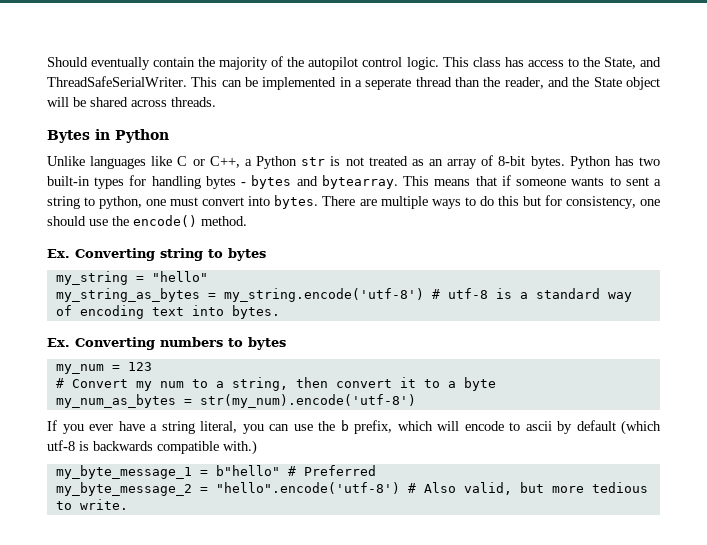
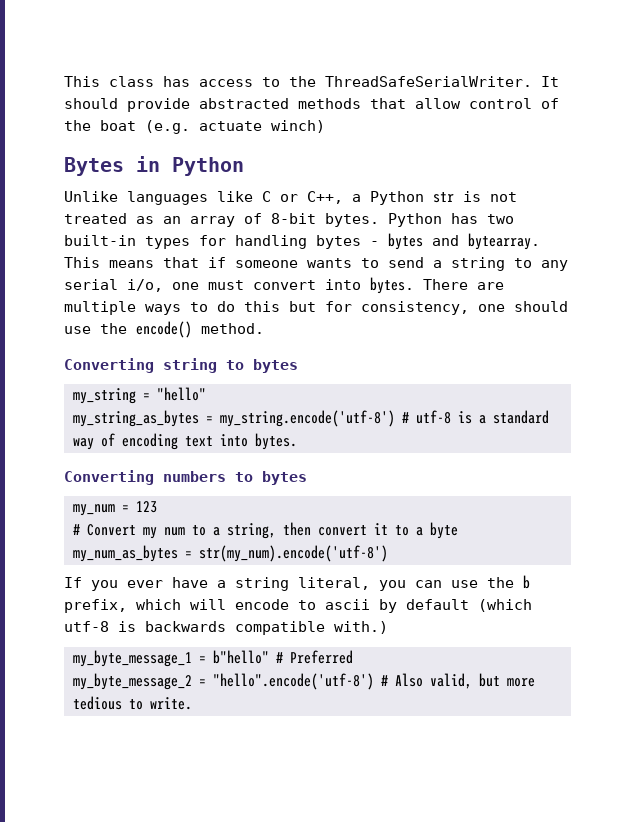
- Should eventually contain the majority of the autopilot control logic. This class has access to the State, and ThreadSafeSerialWriter. This can be implemented in a seperate thread than the reader, and the State object will be shared across threads.
+ This class has access to the ThreadSafeSerialWriter. It should provide abstracted methods that allow control of the boat (e.g. actuate winch)
- This means that if someone wants to sent a string to python, one must convert into bytes.
+ This means that if someone wants to send a string to any serial i/o, one must convert into bytes.
- Ex. Converting string to bytes
+ Converting string to bytes
- Ex. Converting numbers to bytes
+ Converting numbers to bytes

